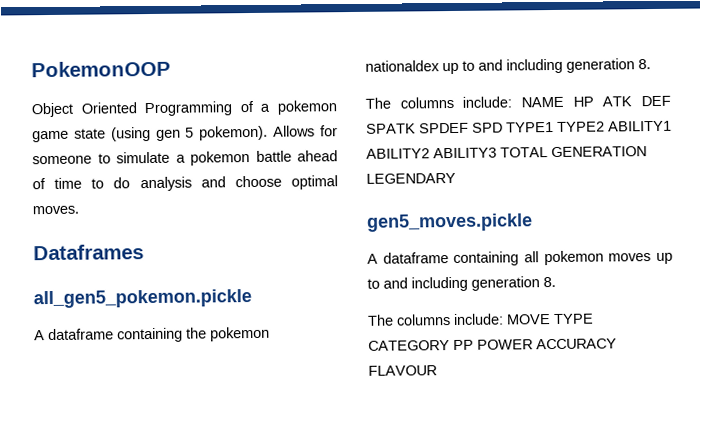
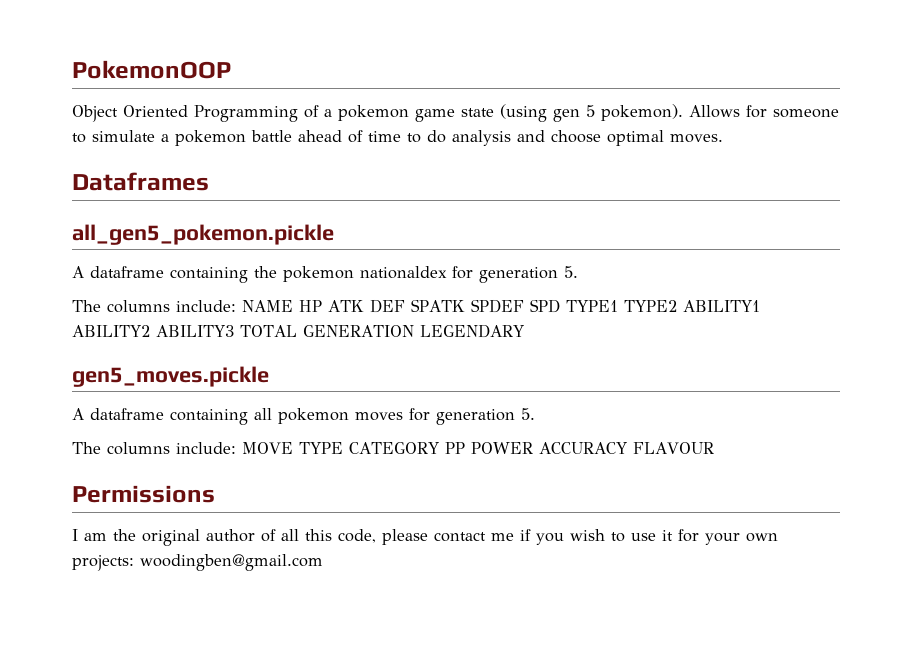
- A dataframe containing the pokemon nationaldex up to and including generation 8.
+ A dataframe containing the pokemon nationaldex for generation 5.
- A dataframe containing all pokemon moves up to and including generation 8.
+ A dataframe containing all pokemon moves for generation 5.
+ Permissions
+ I am the original author of all this code, please contact me if you wish to use it for your own projects: woodingben@gmail.com

